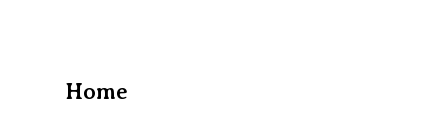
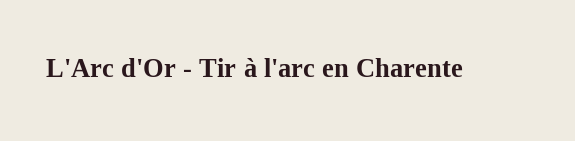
- Home
+ L'Arc d'Or - Tir à l'arc en Charente

